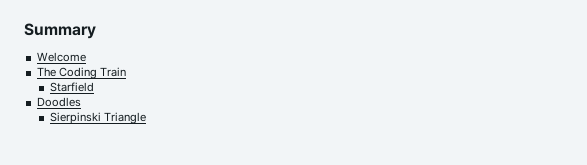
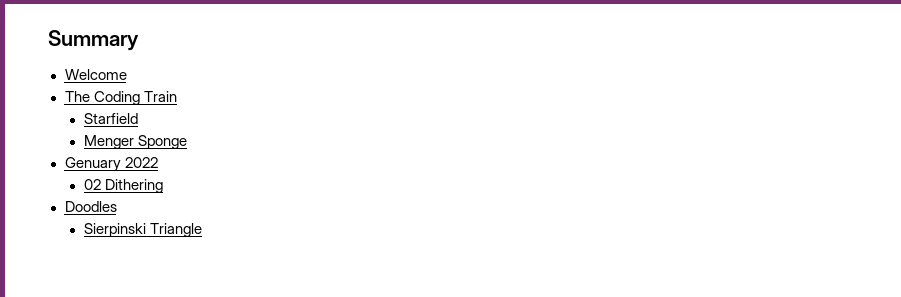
+ Menger Sponge
+ Genuary 2022
+ 02 Dithering

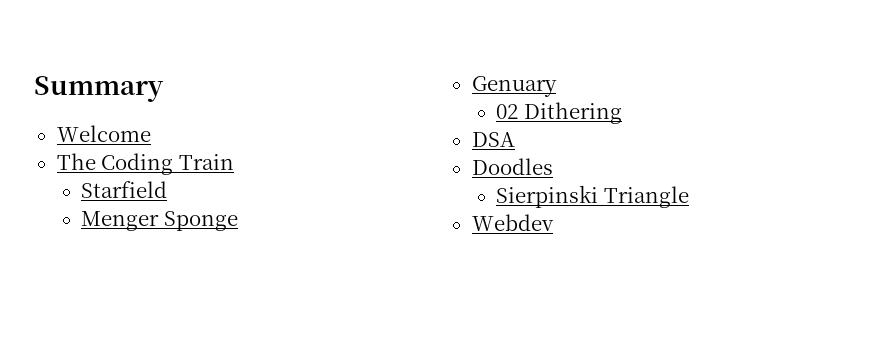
- Genuary 2022
+ Genuary
+ DSA
+ Webdev

